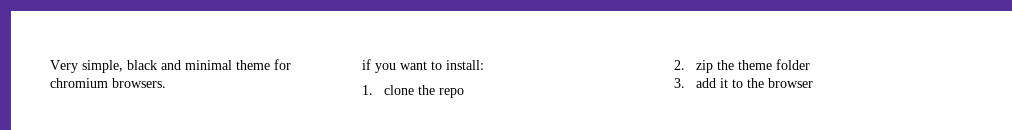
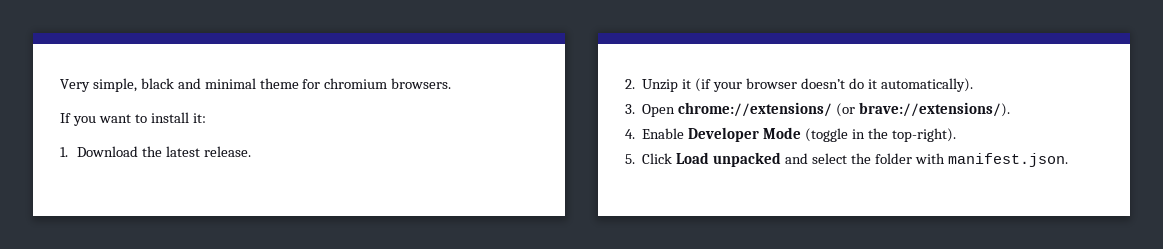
- if you want to install:
+ If you want to install it:
- 1. clone the repo
- 2. zip the theme folder
- 3. add it to the browser
+ 1. Download the latest release.
+ 2. Unzip it (if your browser doesn’t do it automatically).
+ 3. Open chrome://extensions/ (or brave://extensions/).
+ 4. Enable Developer Mode (toggle in the top-right).
+ 5. Click Load unpacked and select the folder with manifest.json.

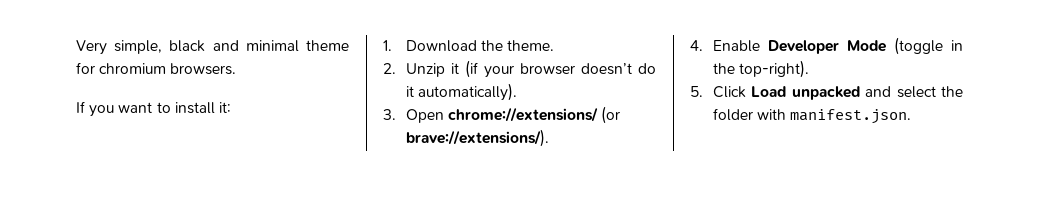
- 1. Download the latest release.
+ 1. Download the theme.

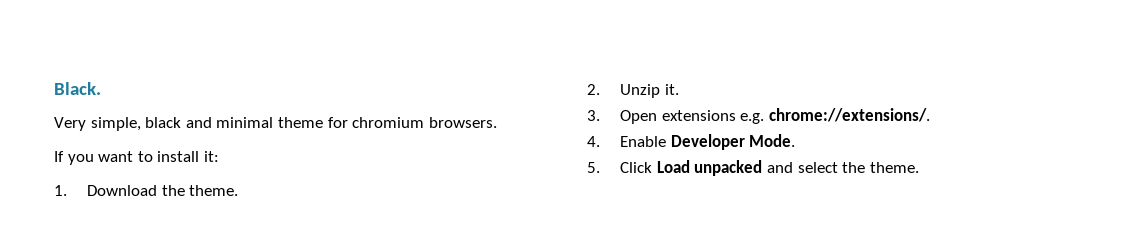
+ Black.
- 2. Unzip it (if your browser doesn’t do it automatically).
+ 2. Unzip it.
- 3. Open chrome://extensions/ (or brave://extensions/).
+ 3. Open extensions e.g. chrome://extensions/.
- 4. Enable Developer Mode (toggle in the top-right).
+ 4. Enable Developer Mode.
- 5. Click Load unpacked and select the folder with manifest.json.
+ 5. Click Load unpacked and select the theme.

